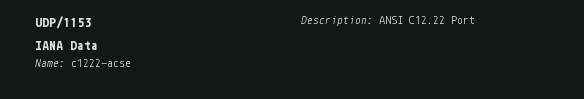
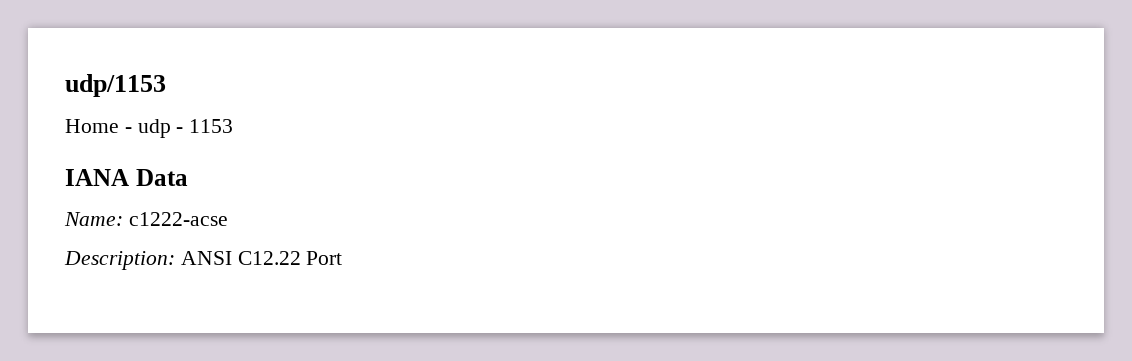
- UDP/1153
+ udp/1153
+ Home - udp - 1153

